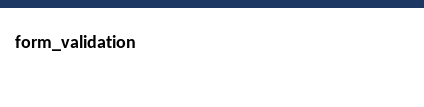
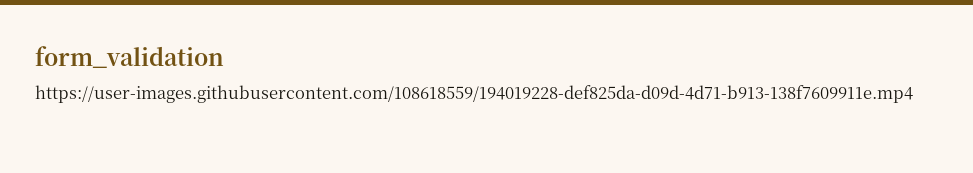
+ https://user-images.githubusercontent.com/108618559/194019228-def825da-d09d-4d71-b913-138f7609911e.mp4

